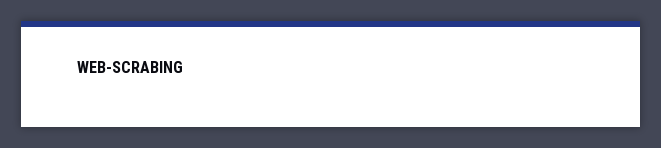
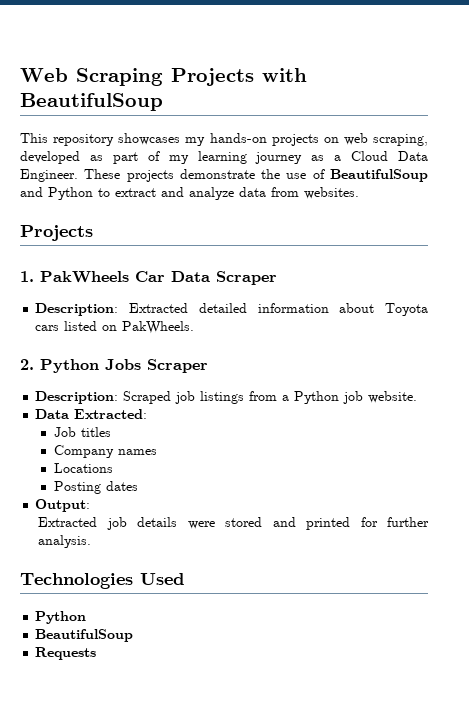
- WEB-SCRABING
+ Web Scraping Projects with BeautifulSoup
+ This repository showcases my hands-on projects on web scraping, developed as part of my learning journey as a Cloud Data Engineer. These projects demonstrate the use of BeautifulSoup and Python to extract and analyze data from websites.
+ Projects
+ 1. PakWheels Car Data Scraper
+ Description: Extracted detailed information about Toyota cars listed on PakWheels.
+ 2. Python Jobs Scraper
+ Description: Scraped job listings from a Python job website.
+ Data Extracted:
+ Job titles
+ Company names
+ Locations
+ Posting dates
+ Output:
+ Extracted job details were stored and printed for further analysis.
+ Technologies Used
+ Python
+ BeautifulSoup
+ Requests

